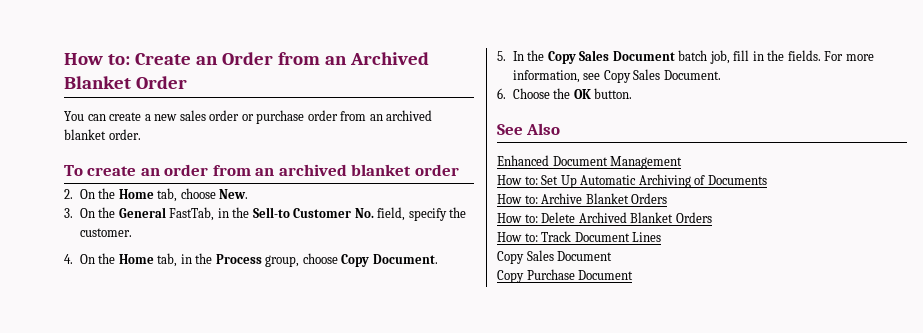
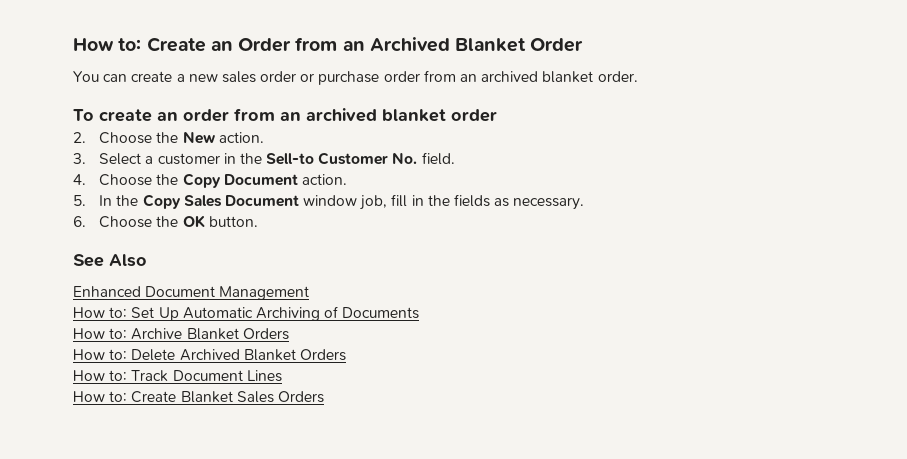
- 2. On the Home tab, choose New.
- 3. On the General FastTab, in the Sell-to Customer No. field, specify the customer.
- 4. On the Home tab, in the Process group, choose Copy Document.
+ 2. Choose the New action.
+ 3. Select a customer in the Sell-to Customer No. field.
+ 4. Choose the Copy Document action.
- 5. In the Copy Sales Document batch job, fill in the fields. For more information, see Copy Sales Document.
+ 5. In the Copy Sales Document window job, fill in the fields as necessary.
  How to: Track Document Lines
- Copy Sales Document
- Copy Purchase Document
+ How to: Create Blanket Sales Orders

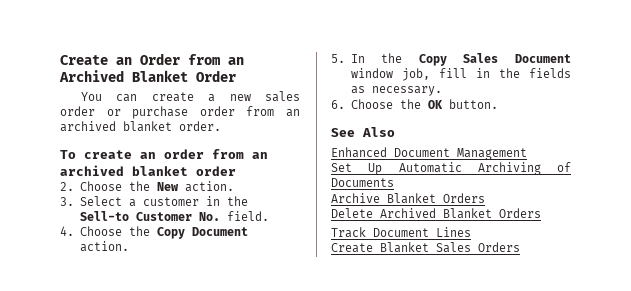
- How to: Create an Order from an Archived Blanket Order
+ Create an Order from an Archived Blanket Order
- How to: Set Up Automatic Archiving of Documents
+ Set Up Automatic Archiving of Documents
- How to: Archive Blanket Orders
+ Archive Blanket Orders
- How to: Delete Archived Blanket Orders
+ Delete Archived Blanket Orders
- How to: Track Document Lines
+ Track Document Lines
- How to: Create Blanket Sales Orders
+ Create Blanket Sales Orders

